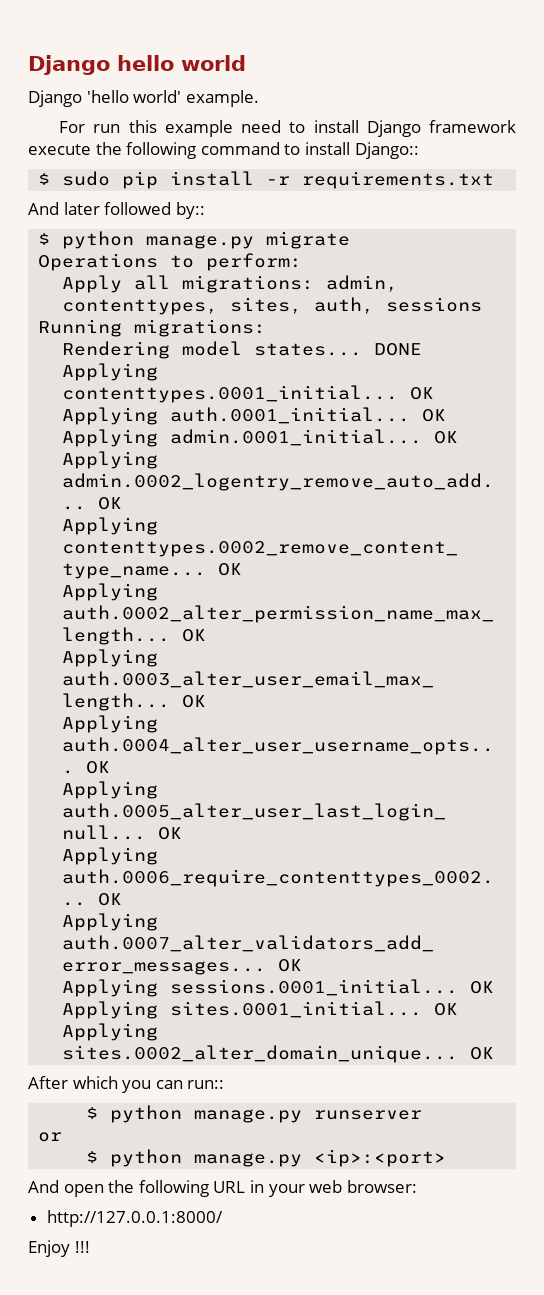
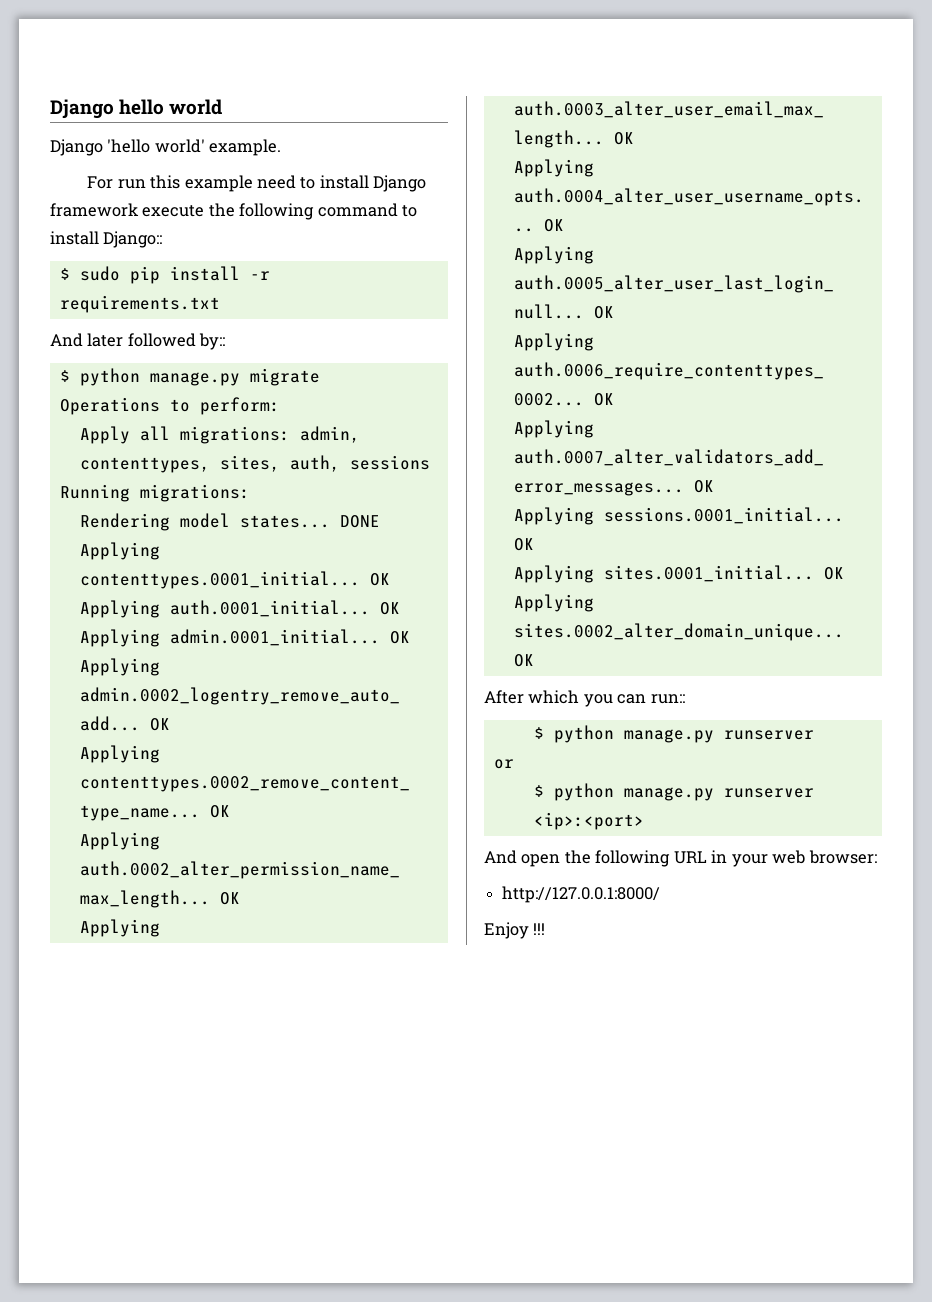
- $ python manage.py <ip>:<port>
+ $ python manage.py runserver <ip>:<port>

